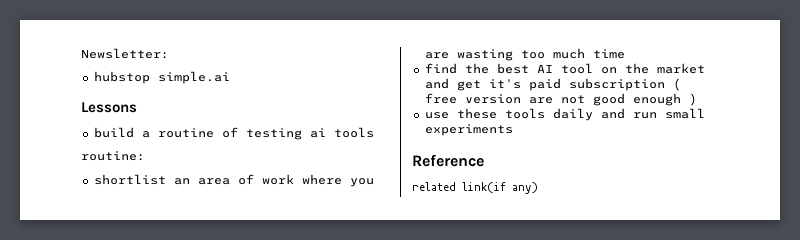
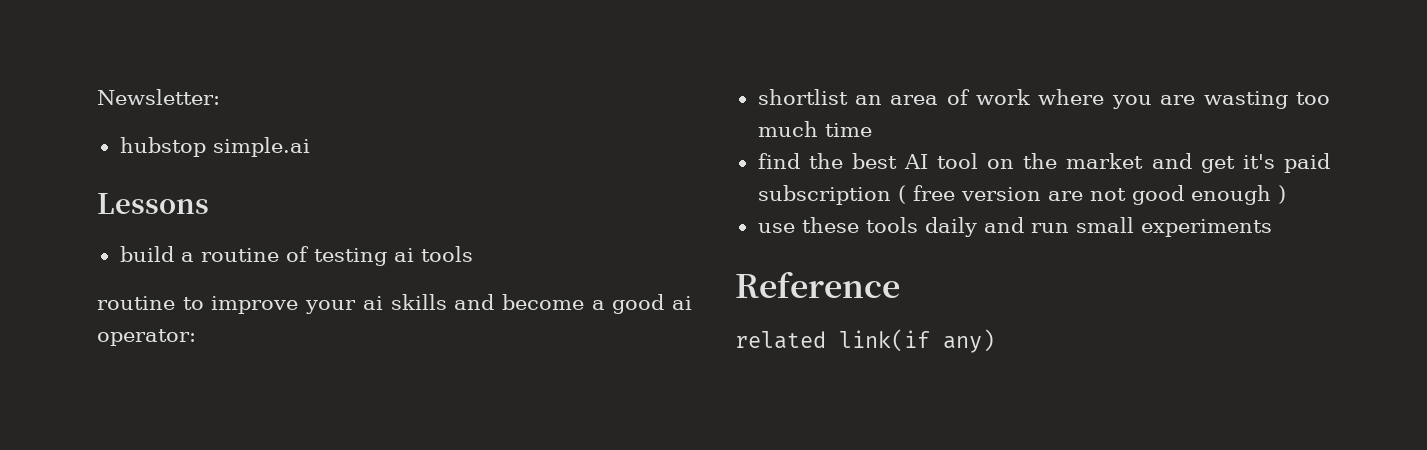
- routine:
+ routine to improve your ai skills and become a good ai operator:

